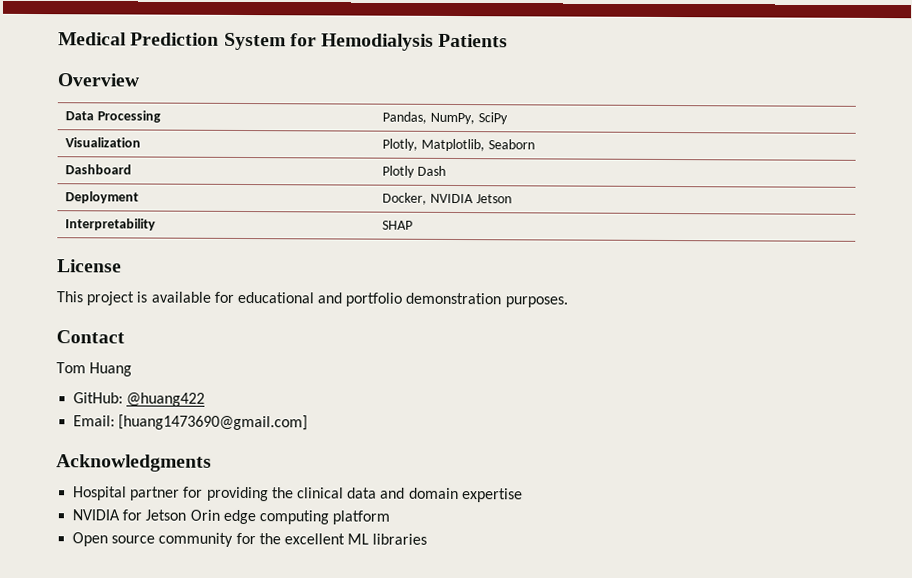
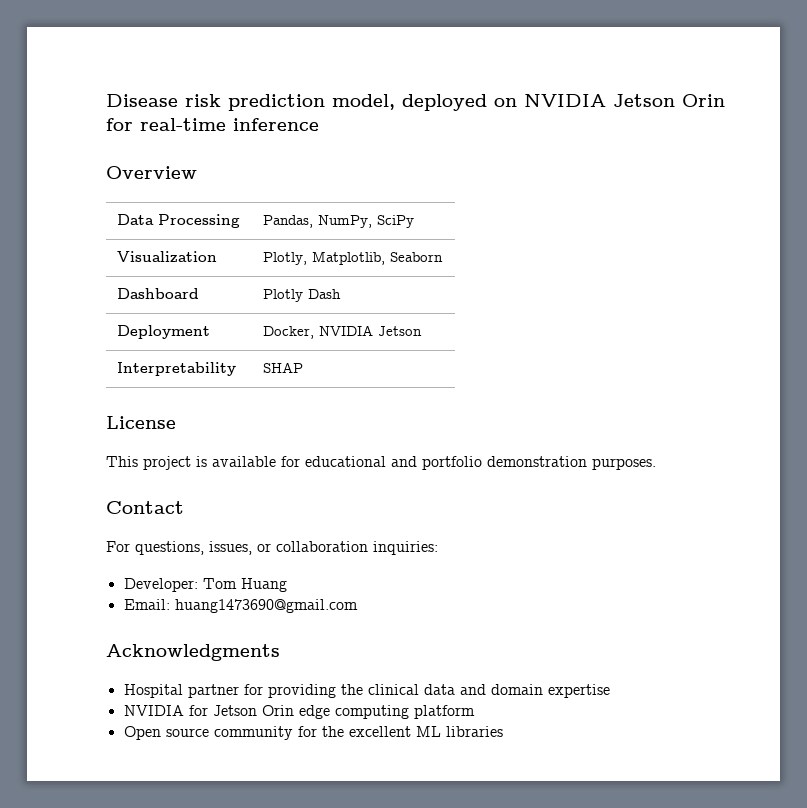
- Medical Prediction System for Hemodialysis Patients
+ Disease risk prediction model, deployed on NVIDIA Jetson Orin for real-time inference
- Tom Huang
+ For questions, issues, or collaboration inquiries:
+ Developer: Tom Huang
- GitHub: @huang422
- Email: [huang1473690@gmail.com]
+ Email: huang1473690@gmail.com

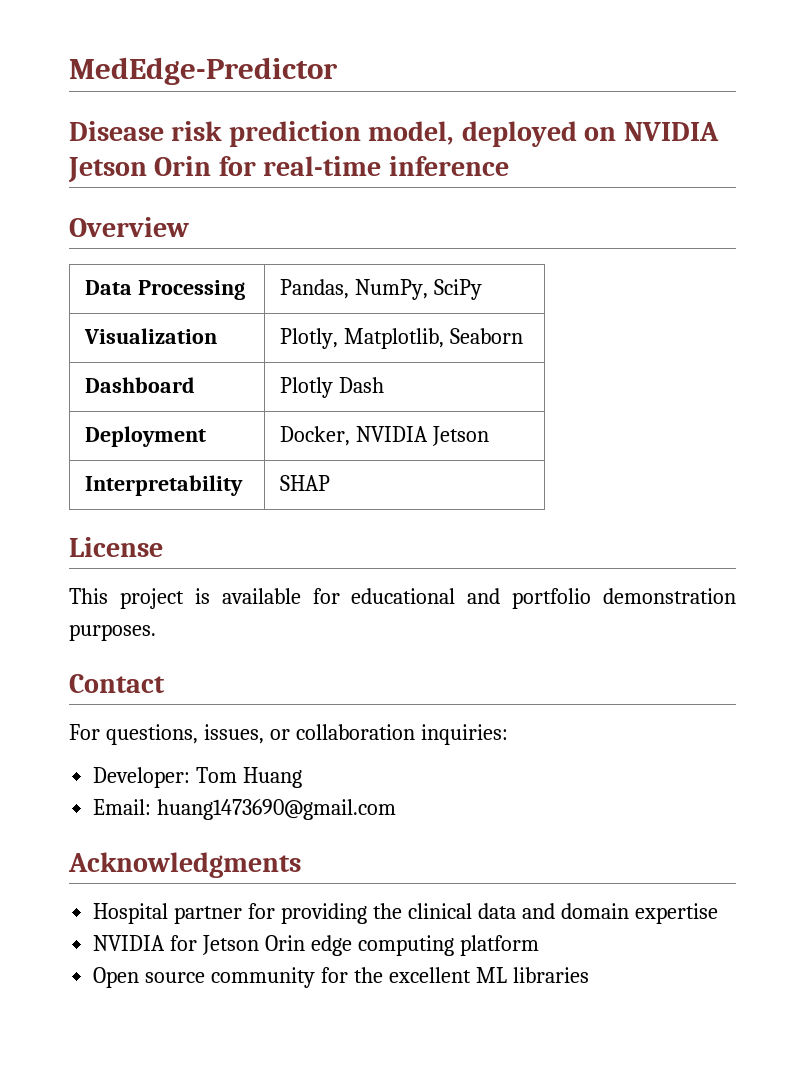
+ MedEdge-Predictor

